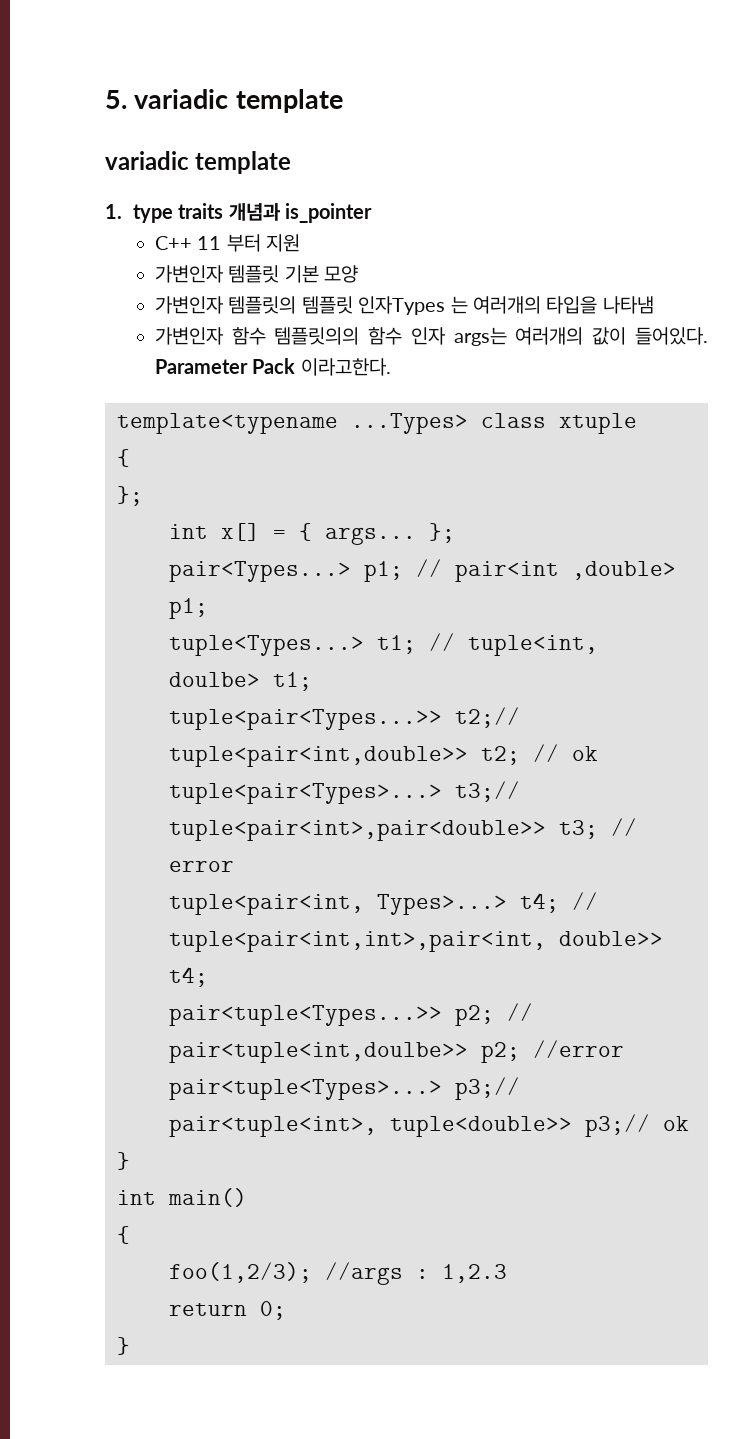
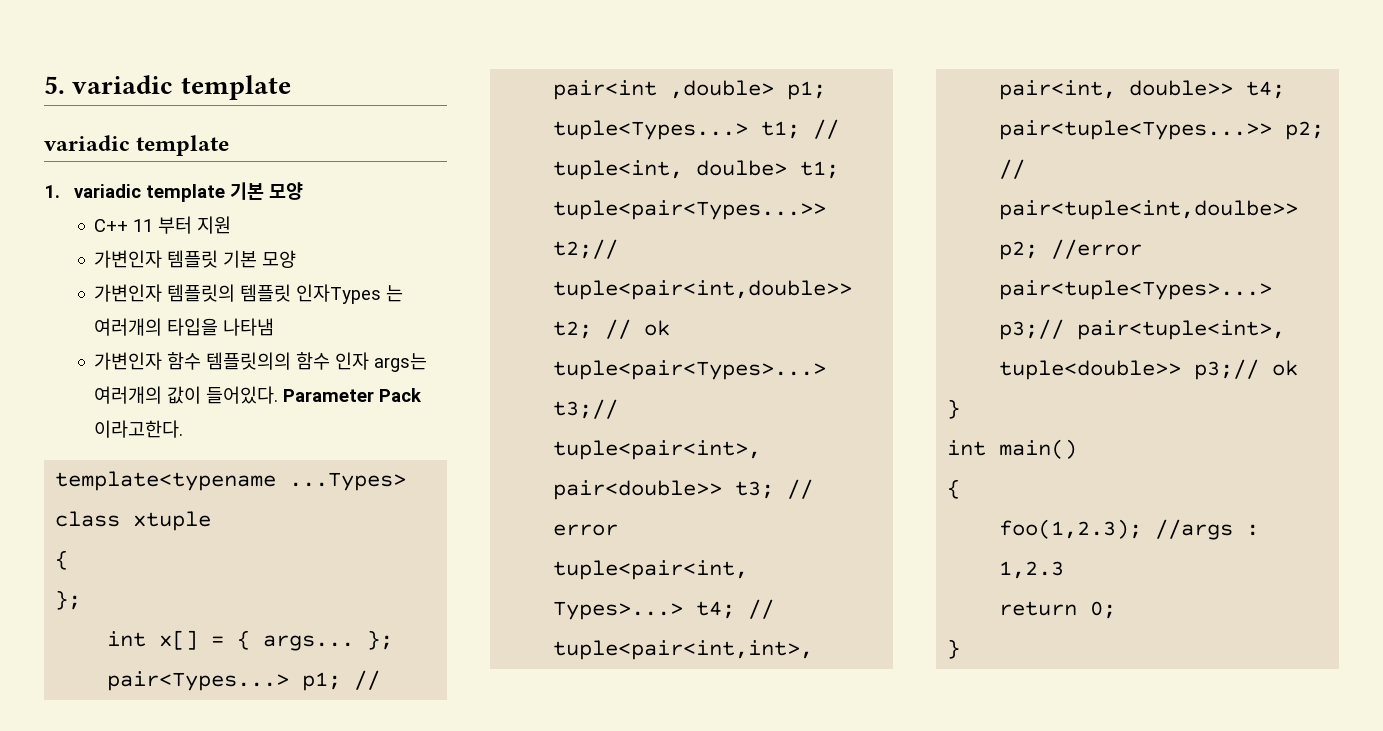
- 1. type traits 개념과 is_pointer
+ 1. variadic template 기본 모양
- foo(1,2/3); //args : 1,2.3
+ foo(1,2.3); //args : 1,2.3

